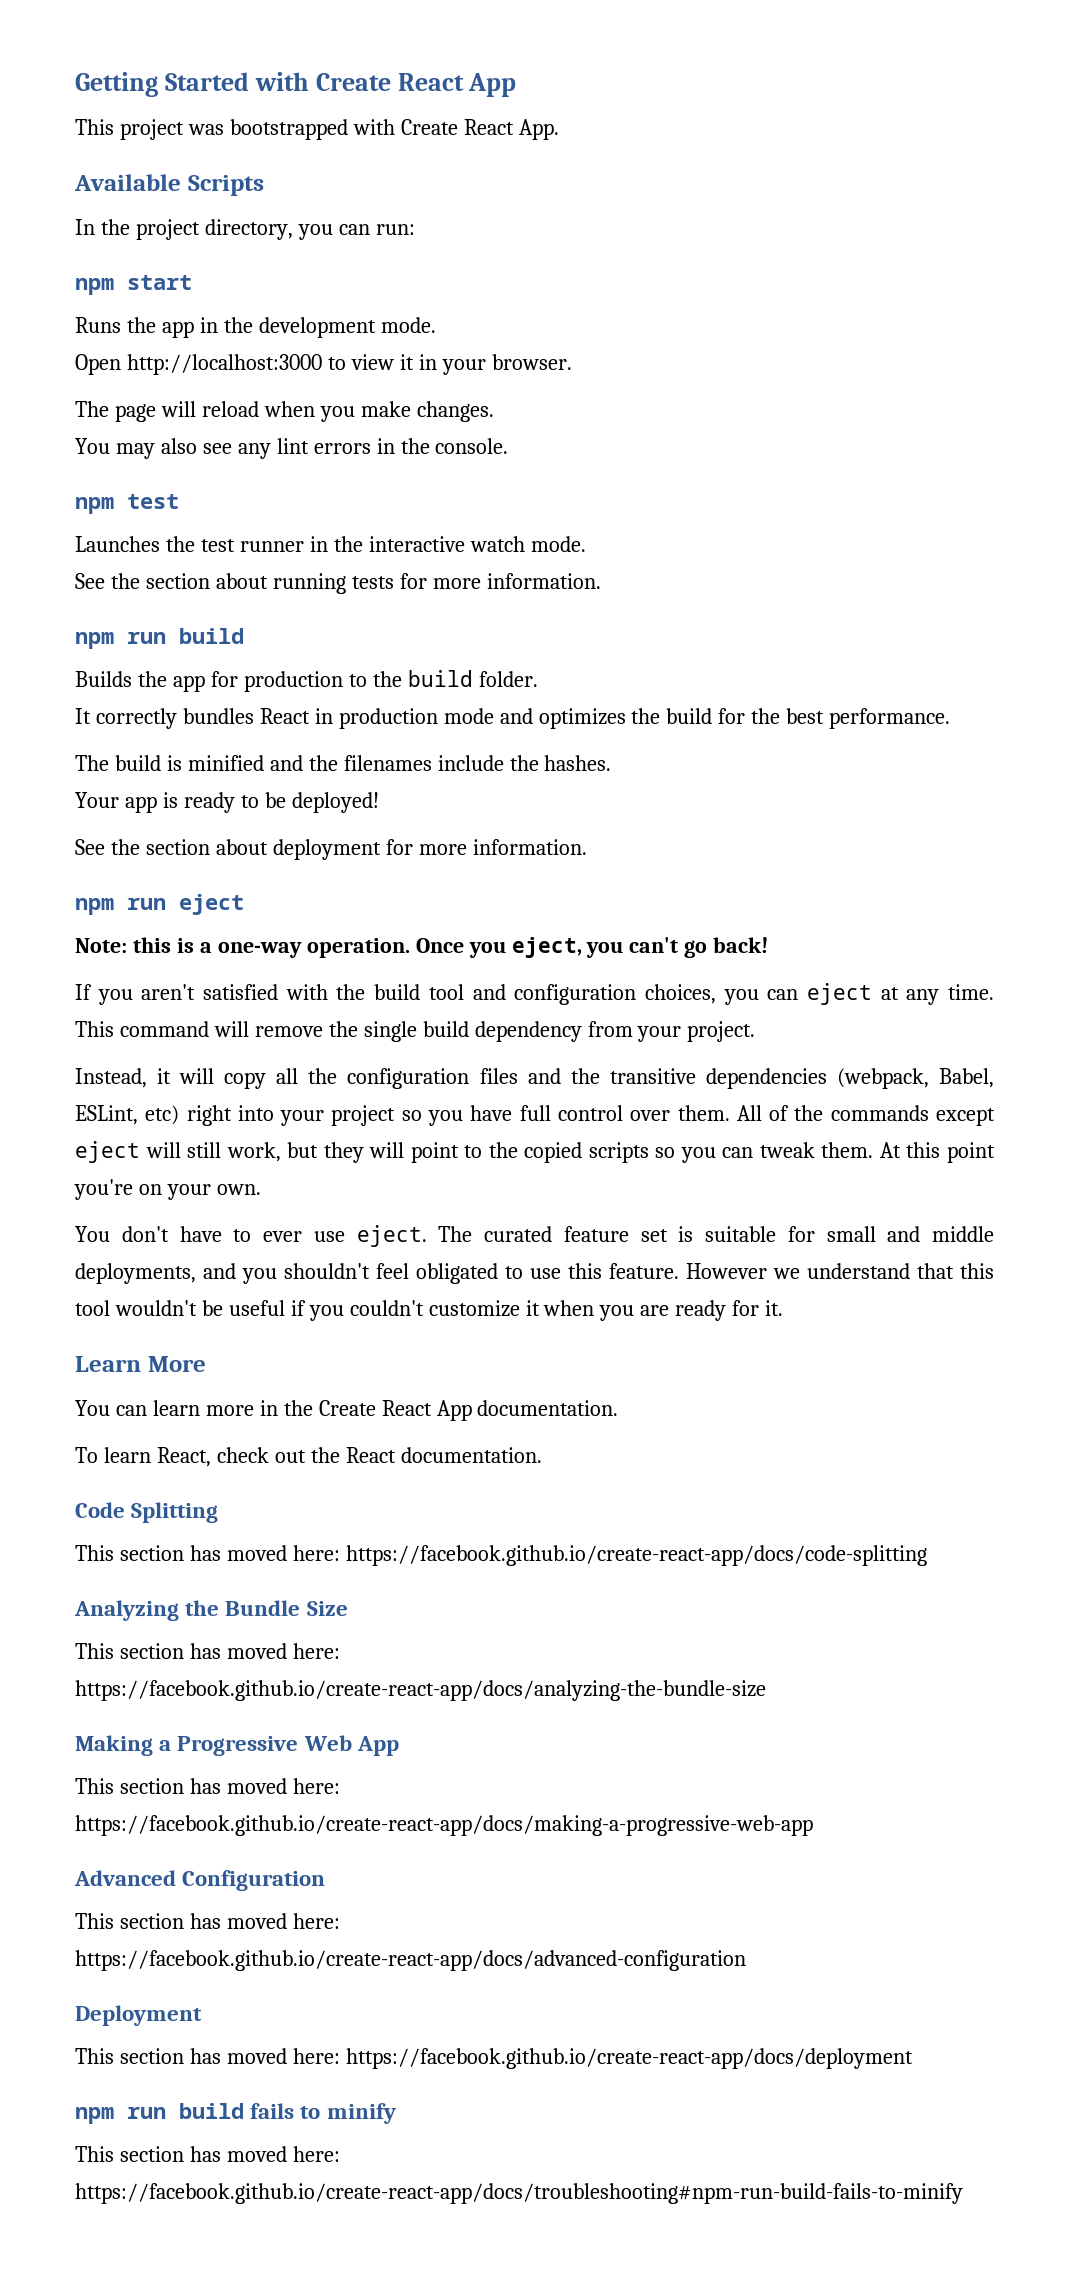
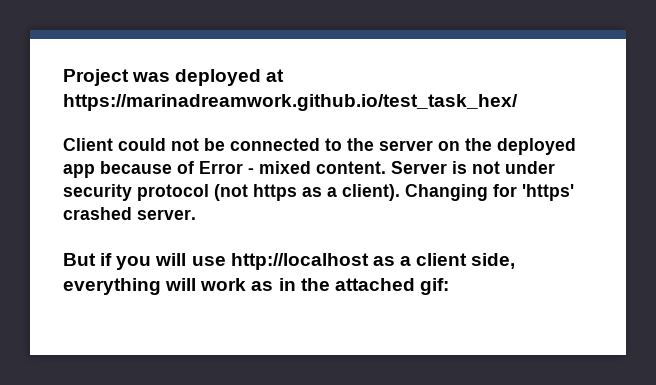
- Getting Started with Create React App
- This project was bootstrapped with Create React App.
- Available Scripts
- In the project directory, you can run:
- npm start
- Runs the app in the development mode.
- Open http://localhost:3000 to view it in your browser.
- The page will reload when you make changes.
- You may also see any lint errors in the console.
- npm test
- Launches the test runner in the interactive watch mode.
- See the section about running tests for more information.
- npm run build
- Builds the app for production to the build folder.
- It correctly bundles React in production mode and optimizes the build for the best performance.
- The build is minified and the filenames include the hashes.
- Your app is ready to be deployed!
- See the section about deployment for more information.
- npm run eject
- Note: this is a one-way operation. Once you eject, you can't go back!
- If you aren't satisfied with the build tool and configuration choices, you can eject at any time. This command will remove the single build dependency from your project.
- Instead, it will copy all the configuration files and the transitive dependencies (webpack, Babel, ESLint, etc) right into your project so you have full control over them. All of the commands except eject will still work, but they will point to the copied scripts so you can tweak them. At this point you're on your own.
- You don't have to ever use eject. The curated feature set is suitable for small and middle deployments, and you shouldn't feel obligated to use this feature. However we understand that this tool wouldn't be useful if you couldn't customize it when you are ready for it.
- Learn More
- You can learn more in the Create React App documentation.
- To learn React, check out the React documentation.
- Code Splitting
- This section has moved here: https://facebook.github.io/create-react-app/docs/code-splitting
- Analyzing the Bundle Size
- This section has moved here: https://facebook.github.io/create-react-app/docs/analyzing-the-bundle-size
- Making a Progressive Web App
- This section has moved here: https://facebook.github.io/create-react-app/docs/making-a-progressive-web-app
- Advanced Configuration
- This section has moved here: https://facebook.github.io/create-react-app/docs/advanced-configuration
- Deployment
- This section has moved here: https://facebook.github.io/create-react-app/docs/deployment
- npm run build fails to minify
- This section has moved here: https://facebook.github.io/create-react-app/docs/troubleshooting#npm-run-build-fails-to-minify
+ Project was deployed at https://marinadreamwork.github.io/test_task_hex/
+ Client could not be connected to the server on the deployed app because of Error - mixed content. Server is not under security protocol (not https as a client). Changing for 'https' crashed server.
+ But if you will use http://localhost as a client side, everything will work as in the attached gif:

